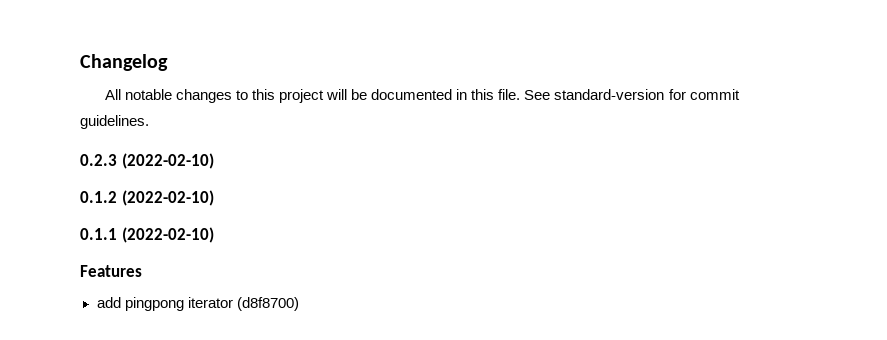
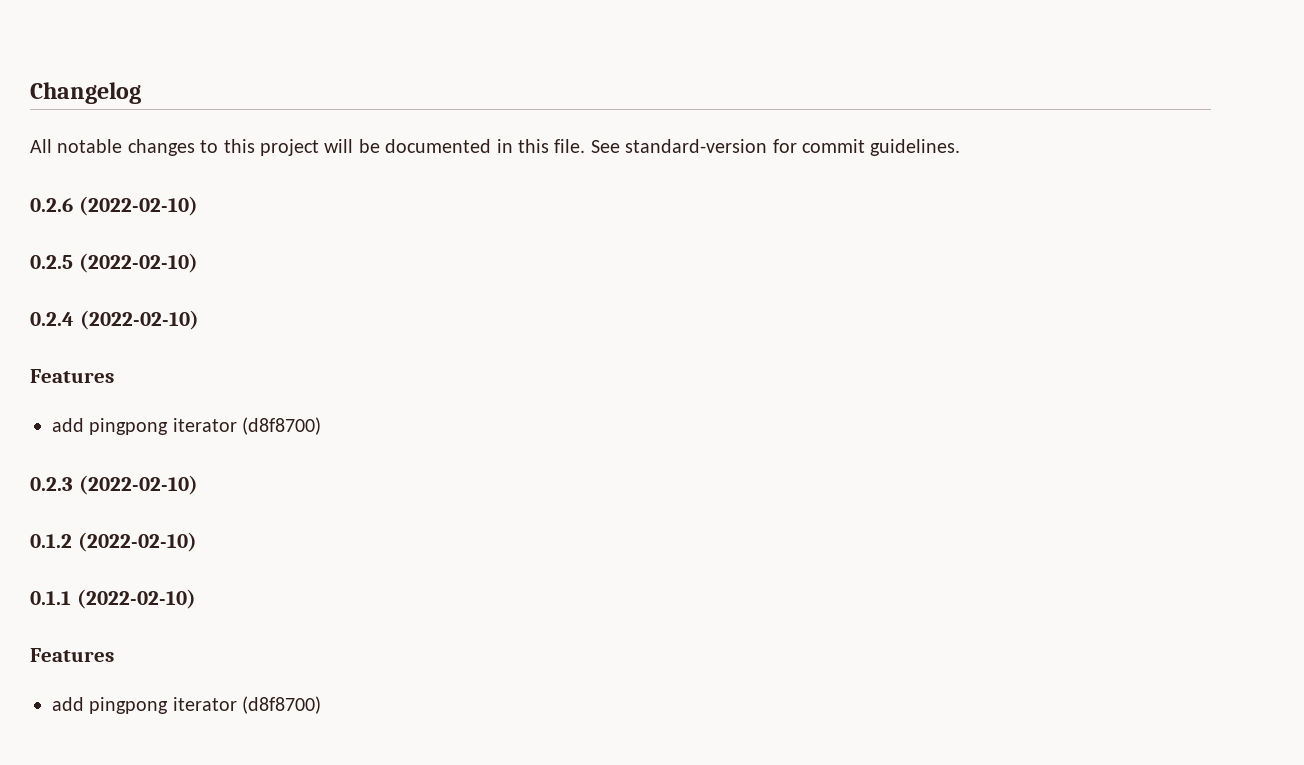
+ 0.2.6 (2022-02-10)
+ 0.2.5 (2022-02-10)
+ 0.2.4 (2022-02-10)
+ Features
+ add pingpong iterator (d8f8700)

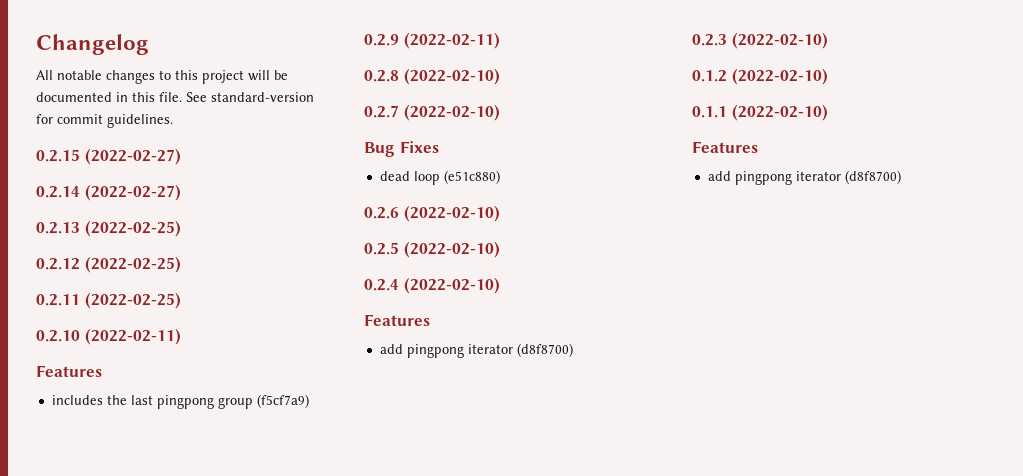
+ 0.2.15 (2022-02-27)
+ 0.2.14 (2022-02-27)
+ 0.2.13 (2022-02-25)
+ 0.2.12 (2022-02-25)
+ 0.2.11 (2022-02-25)
+ 0.2.10 (2022-02-11)
+ Features
+ includes the last pingpong group (f5cf7a9)
+ 0.2.9 (2022-02-11)
+ 0.2.8 (2022-02-10)
+ 0.2.7 (2022-02-10)
+ Bug Fixes
+ dead loop (e51c880)

